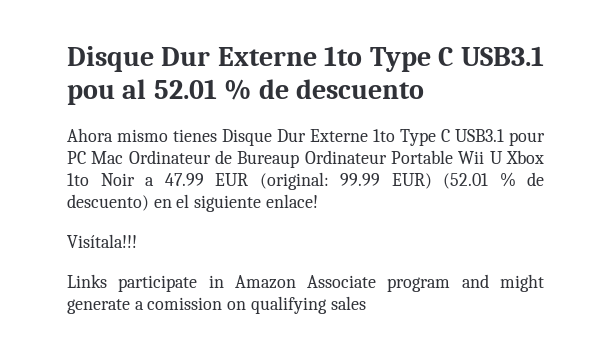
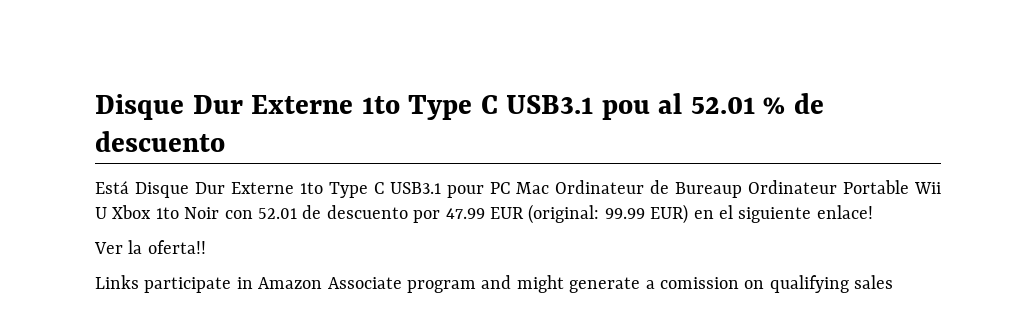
- Ahora mismo tienes Disque Dur Externe 1to Type C USB3.1 pour PC Mac Ordinateur de Bureaup Ordinateur Portable Wii U Xbox 1to Noir a 47.99 EUR (original: 99.99 EUR) (52.01 % de descuento) en el siguiente enlace!
+ Está Disque Dur Externe 1to Type C USB3.1 pour PC Mac Ordinateur de Bureaup Ordinateur Portable Wii U Xbox 1to Noir con 52.01 de descuento por 47.99 EUR (original: 99.99 EUR) en el siguiente enlace!
- Visítala!!!
+ Ver la oferta!!

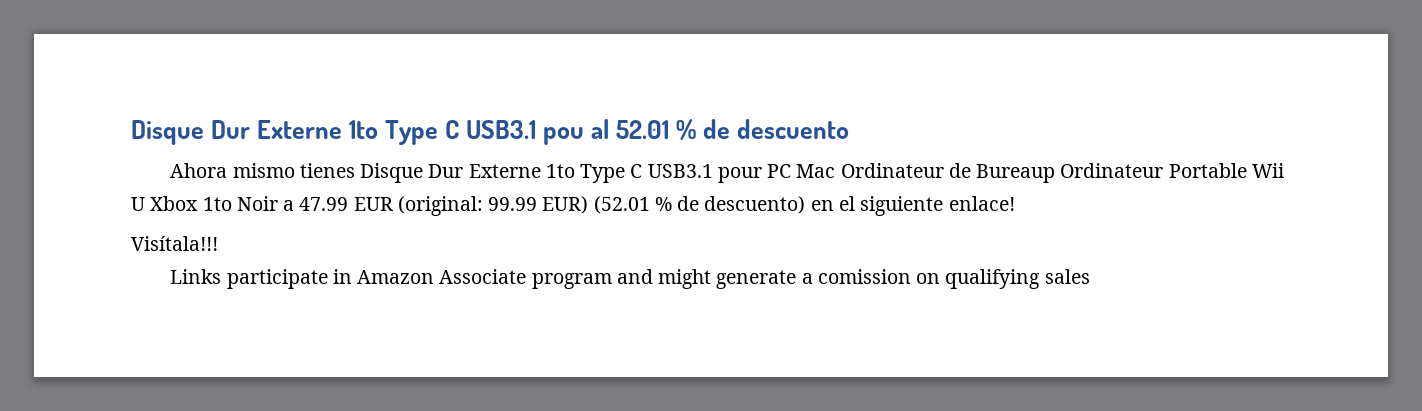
- Está Disque Dur Externe 1to Type C USB3.1 pour PC Mac Ordinateur de Bureaup Ordinateur Portable Wii U Xbox 1to Noir con 52.01 de descuento por 47.99 EUR (original: 99.99 EUR) en el siguiente enlace!
+ Ahora mismo tienes Disque Dur Externe 1to Type C USB3.1 pour PC Mac Ordinateur de Bureaup Ordinateur Portable Wii U Xbox 1to Noir a 47.99 EUR (original: 99.99 EUR) (52.01 % de descuento) en el siguiente enlace!
- Ver la oferta!!
+ Visítala!!!

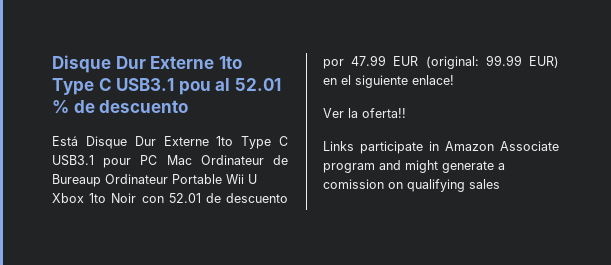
- Ahora mismo tienes Disque Dur Externe 1to Type C USB3.1 pour PC Mac Ordinateur de Bureaup Ordinateur Portable Wii U Xbox 1to Noir a 47.99 EUR (original: 99.99 EUR) (52.01 % de descuento) en el siguiente enlace!
+ Está Disque Dur Externe 1to Type C USB3.1 pour PC Mac Ordinateur de Bureaup Ordinateur Portable Wii U Xbox 1to Noir con 52.01 de descuento por 47.99 EUR (original: 99.99 EUR) en el siguiente enlace!
- Visítala!!!
+ Ver la oferta!!

